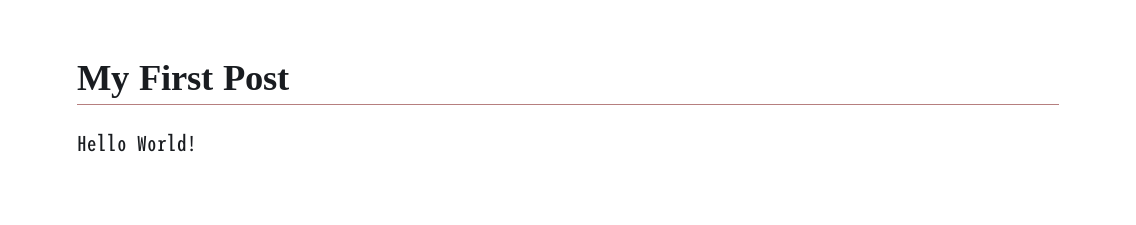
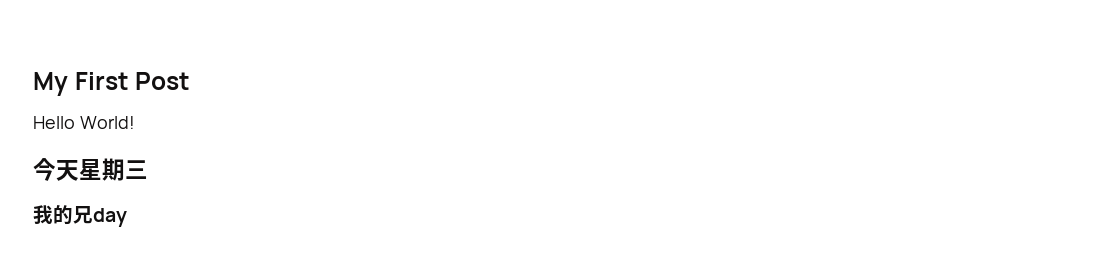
+ 今天星期三
+ 我的兄day

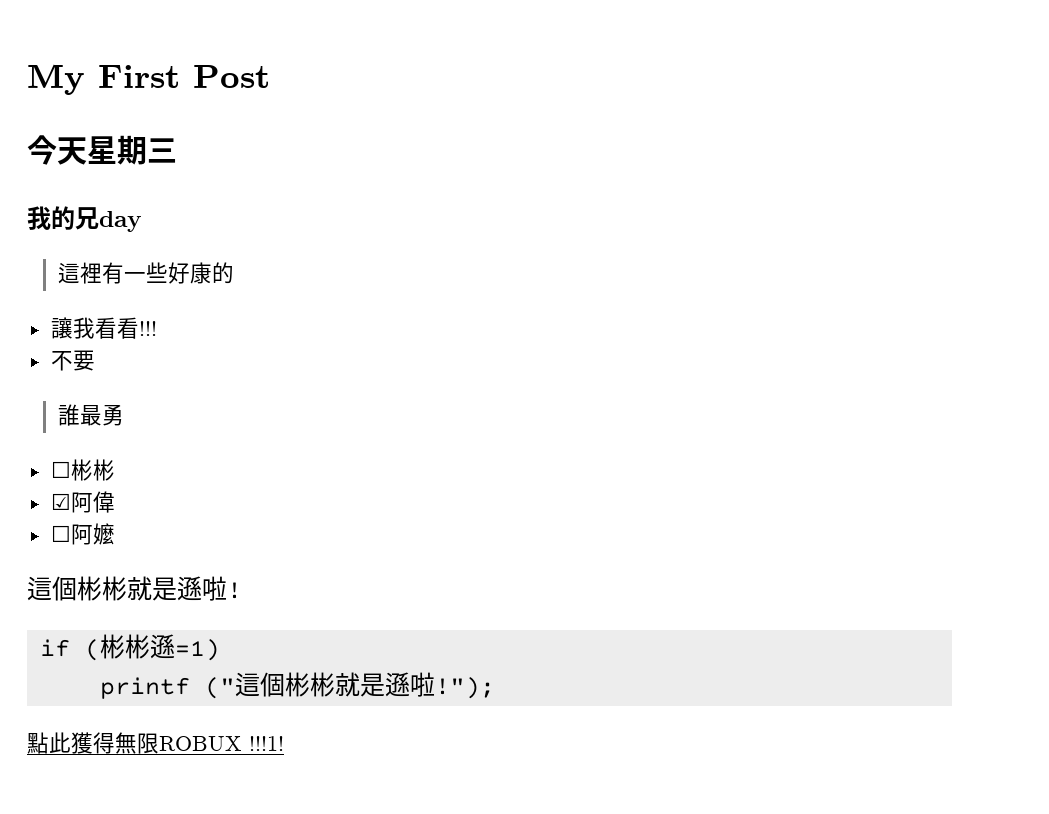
- Hello World!
+ 這裡有一些好康的
+ 讓我看看!!!
+ 不要
+ 誰最勇
+ ☐彬彬
+ ☑阿偉
+ ☐阿嬤
+ 這個彬彬就是遜啦!
+ if (彬彬遜=1)
+ printf ("這個彬彬就是遜啦!");
+ 點此獲得無限ROBUX !!!1!

